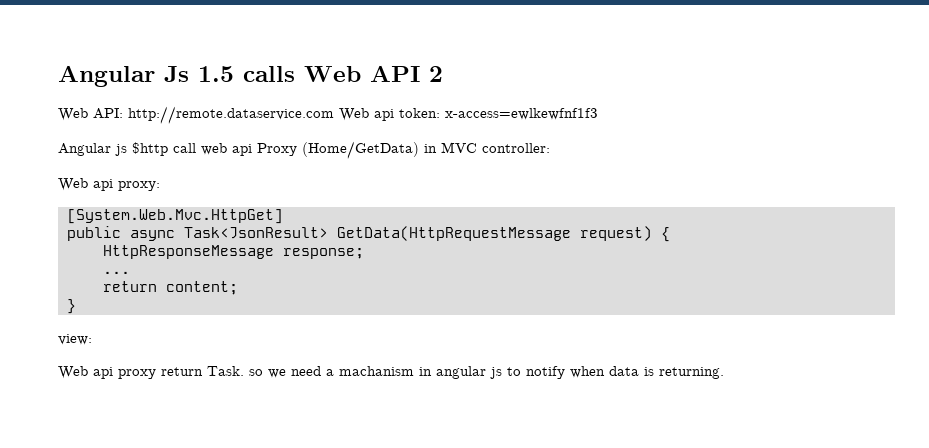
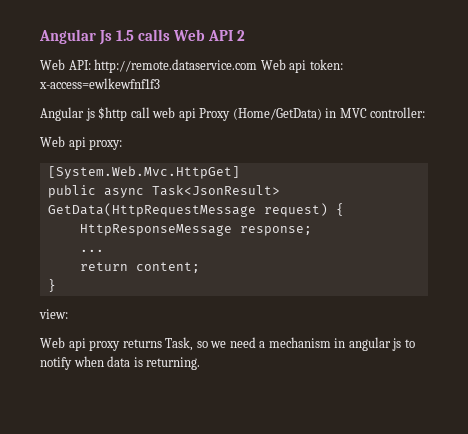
- Web api proxy return Task. so we need a machanism in angular js to notify when data is returning.
+ Web api proxy returns Task, so we need a mechanism in angular js to notify when data is returning.

